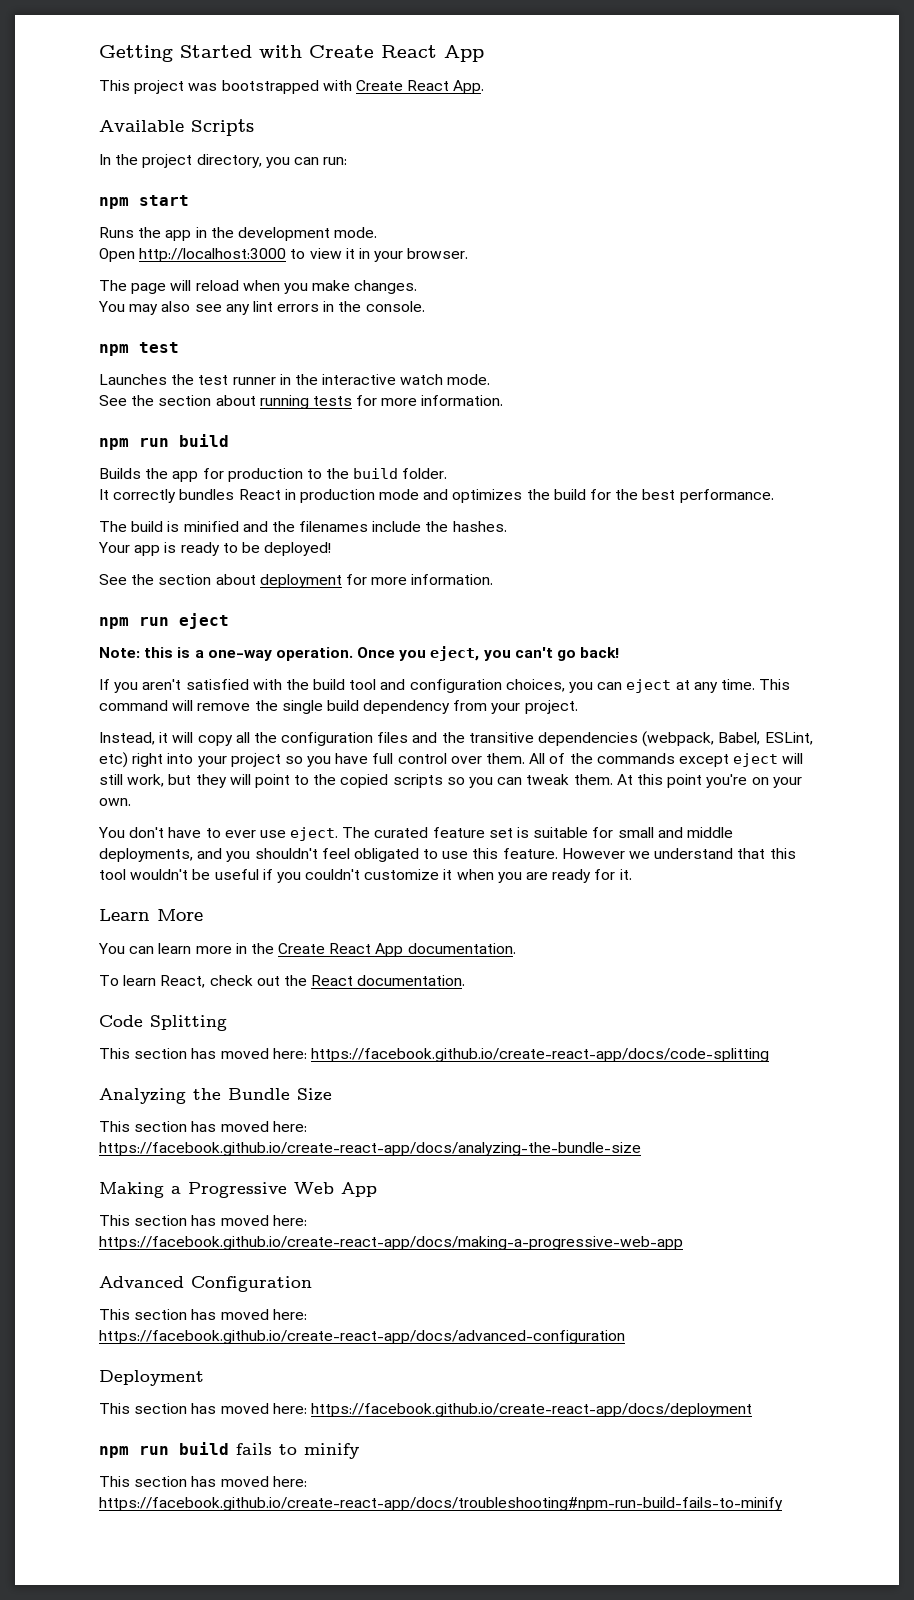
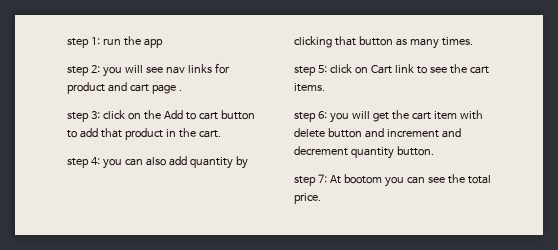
- Getting Started with Create React App
- This project was bootstrapped with Create React App.
- Available Scripts
- In the project directory, you can run:
- npm start
- Runs the app in the development mode.
- Open http://localhost:3000 to view it in your browser.
- The page will reload when you make changes.
- You may also see any lint errors in the console.
- npm test
- Launches the test runner in the interactive watch mode.
- See the section about running tests for more information.
- npm run build
- Builds the app for production to the build folder.
- It correctly bundles React in production mode and optimizes the build for the best performance.
- The build is minified and the filenames include the hashes.
- Your app is ready to be deployed!
- See the section about deployment for more information.
- npm run eject
- Note: this is a one-way operation. Once you eject, you can't go back!
- If you aren't satisfied with the build tool and configuration choices, you can eject at any time. This command will remove the single build dependency from your project.
- Instead, it will copy all the configuration files and the transitive dependencies (webpack, Babel, ESLint, etc) right into your project so you have full control over them. All of the commands except eject will still work, but they will point to the copied scripts so you can tweak them. At this point you're on your own.
- You don't have to ever use eject. The curated feature set is suitable for small and middle deployments, and you shouldn't feel obligated to use this feature. However we understand that this tool wouldn't be useful if you couldn't customize it when you are ready for it.
- Learn More
- You can learn more in the Create React App documentation.
- To learn React, check out the React documentation.
- Code Splitting
- This section has moved here: https://facebook.github.io/create-react-app/docs/code-splitting
- Analyzing the Bundle Size
- This section has moved here: https://facebook.github.io/create-react-app/docs/analyzing-the-bundle-size
- Making a Progressive Web App
- This section has moved here: https://facebook.github.io/create-react-app/docs/making-a-progressive-web-app
- Advanced Configuration
- This section has moved here: https://facebook.github.io/create-react-app/docs/advanced-configuration
- Deployment
- This section has moved here: https://facebook.github.io/create-react-app/docs/deployment
- npm run build fails to minify
- This section has moved here: https://facebook.github.io/create-react-app/docs/troubleshooting#npm-run-build-fails-to-minify
+ step 1: run the app
+ step 2: you will see nav links for product and cart page .
+ step 3: click on the Add to cart button to add that product in the cart.
+ step 4: you can also add quantity by clicking that button as many times.
+ step 5: click on Cart link to see the cart items.
+ step 6: you will get the cart item with delete button and increment and decrement quantity button.
+ step 7: At bootom you can see the total price.

